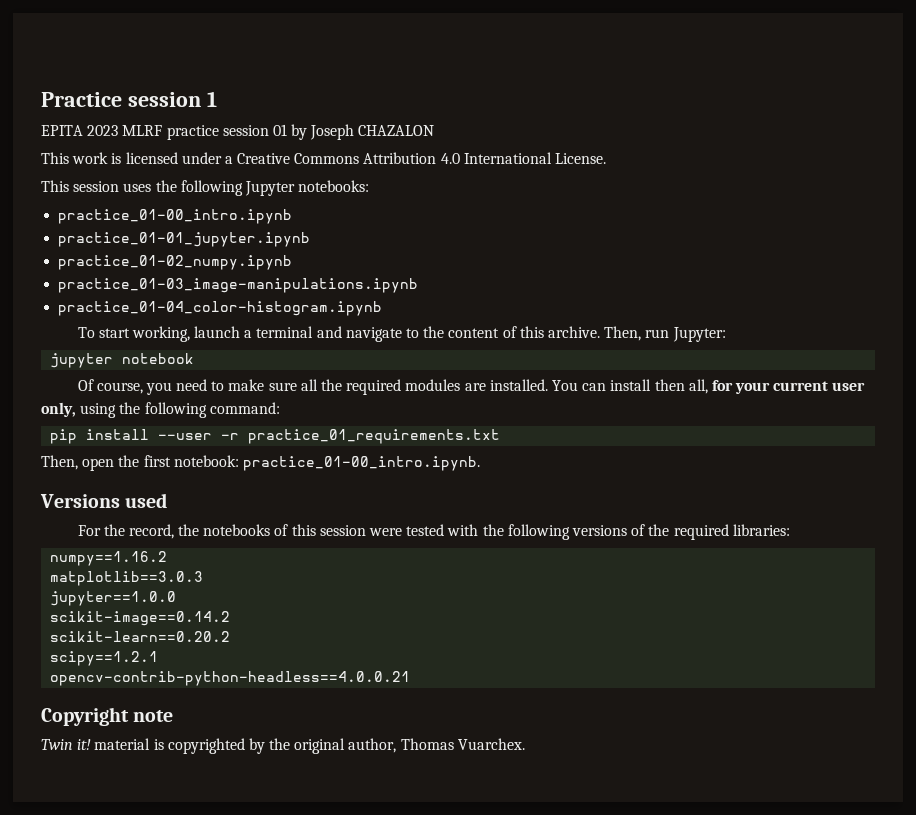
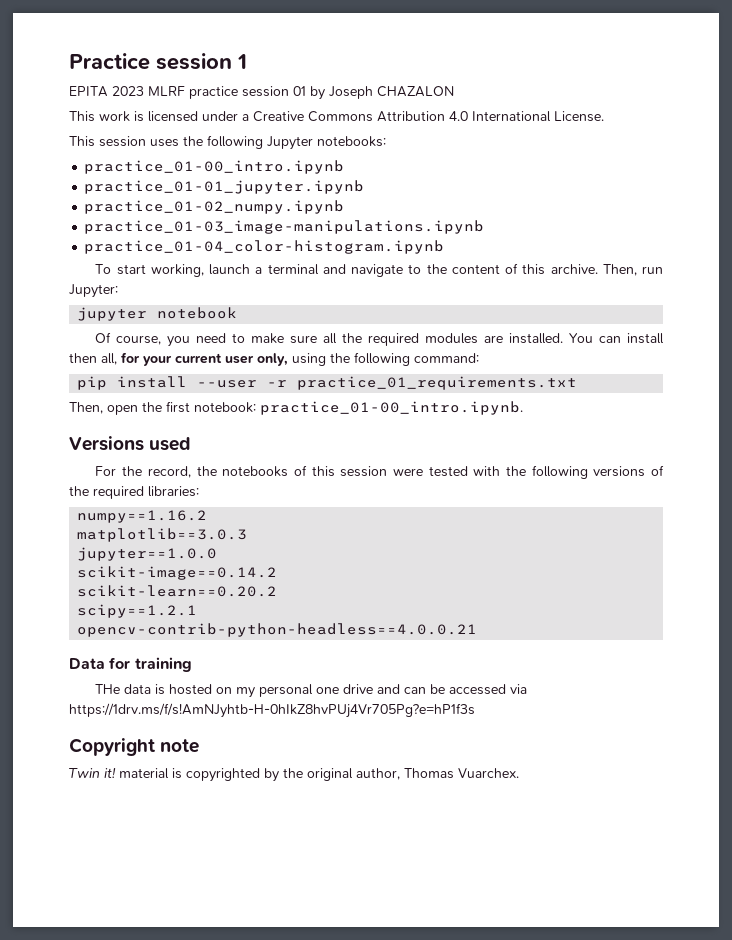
+ Data for training
+ THe data is hosted on my personal one drive and can be accessed via https://1drv.ms/f/s!AmNJyhtb-H-0hIkZ8hvPUj4Vr705Pg?e=hP1f3s

